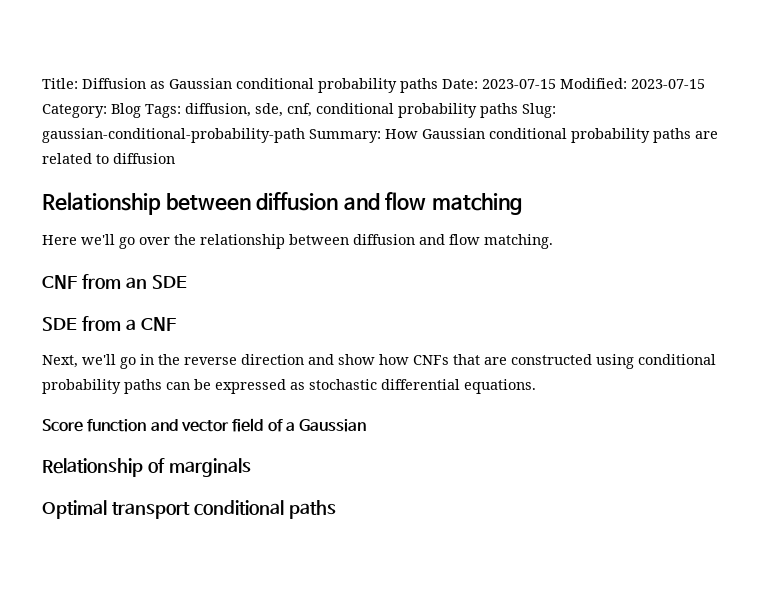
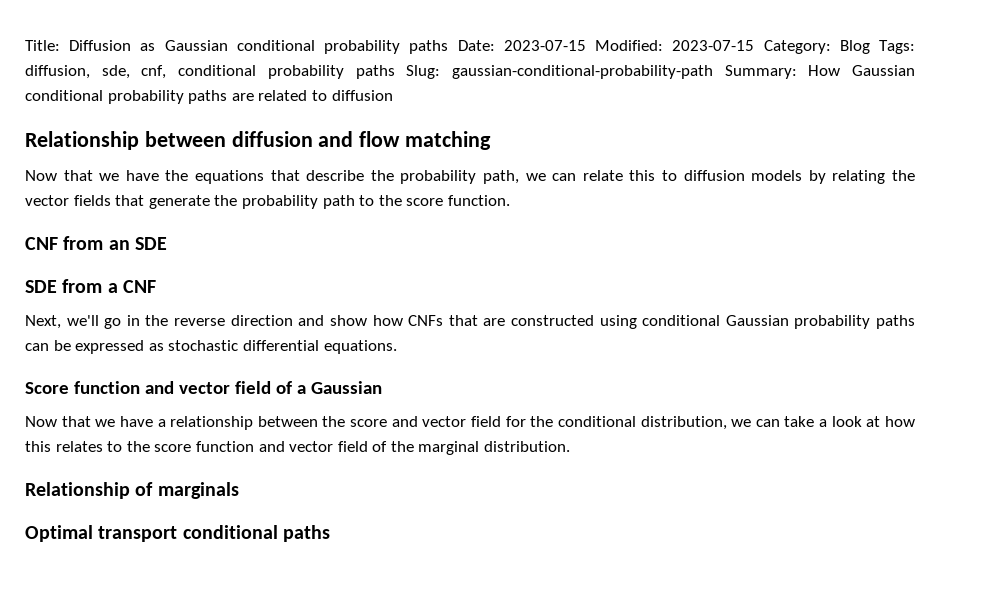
- Here we'll go over the relationship between diffusion and flow matching.
+ Now that we have the equations that describe the probability path, we can relate this to diffusion models by relating the vector fields that generate the probability path to the score function.
- Next, we'll go in the reverse direction and show how CNFs that are constructed using conditional probability paths can be expressed as stochastic differential equations.
+ Next, we'll go in the reverse direction and show how CNFs that are constructed using conditional Gaussian probability paths can be expressed as stochastic differential equations.
+ Now that we have a relationship between the score and vector field for the conditional distribution, we can take a look at how this relates to the score function and vector field of the marginal distribution.

